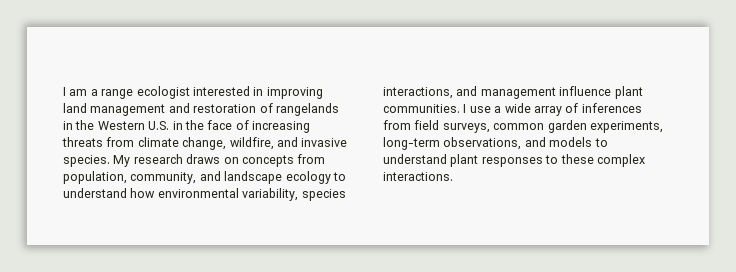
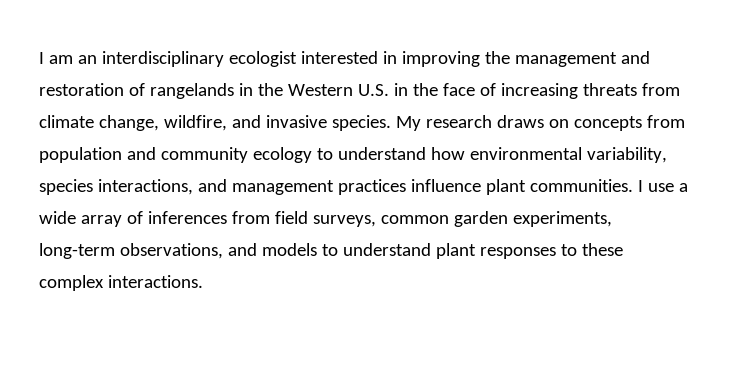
- I am a range ecologist interested in improving land management and restoration of rangelands in the Western U.S. in the face of increasing threats from climate change, wildfire, and invasive species.
+ I am an interdisciplinary ecologist interested in improving the management and restoration of rangelands in the Western U.S. in the face of increasing threats from climate change, wildfire, and invasive species.
- My research draws on concepts from population, community, and landscape ecology to understand how environmental variability, species interactions, and management influence plant communities.
+ My research draws on concepts from population and community ecology to understand how environmental variability, species interactions, and management practices influence plant communities.

